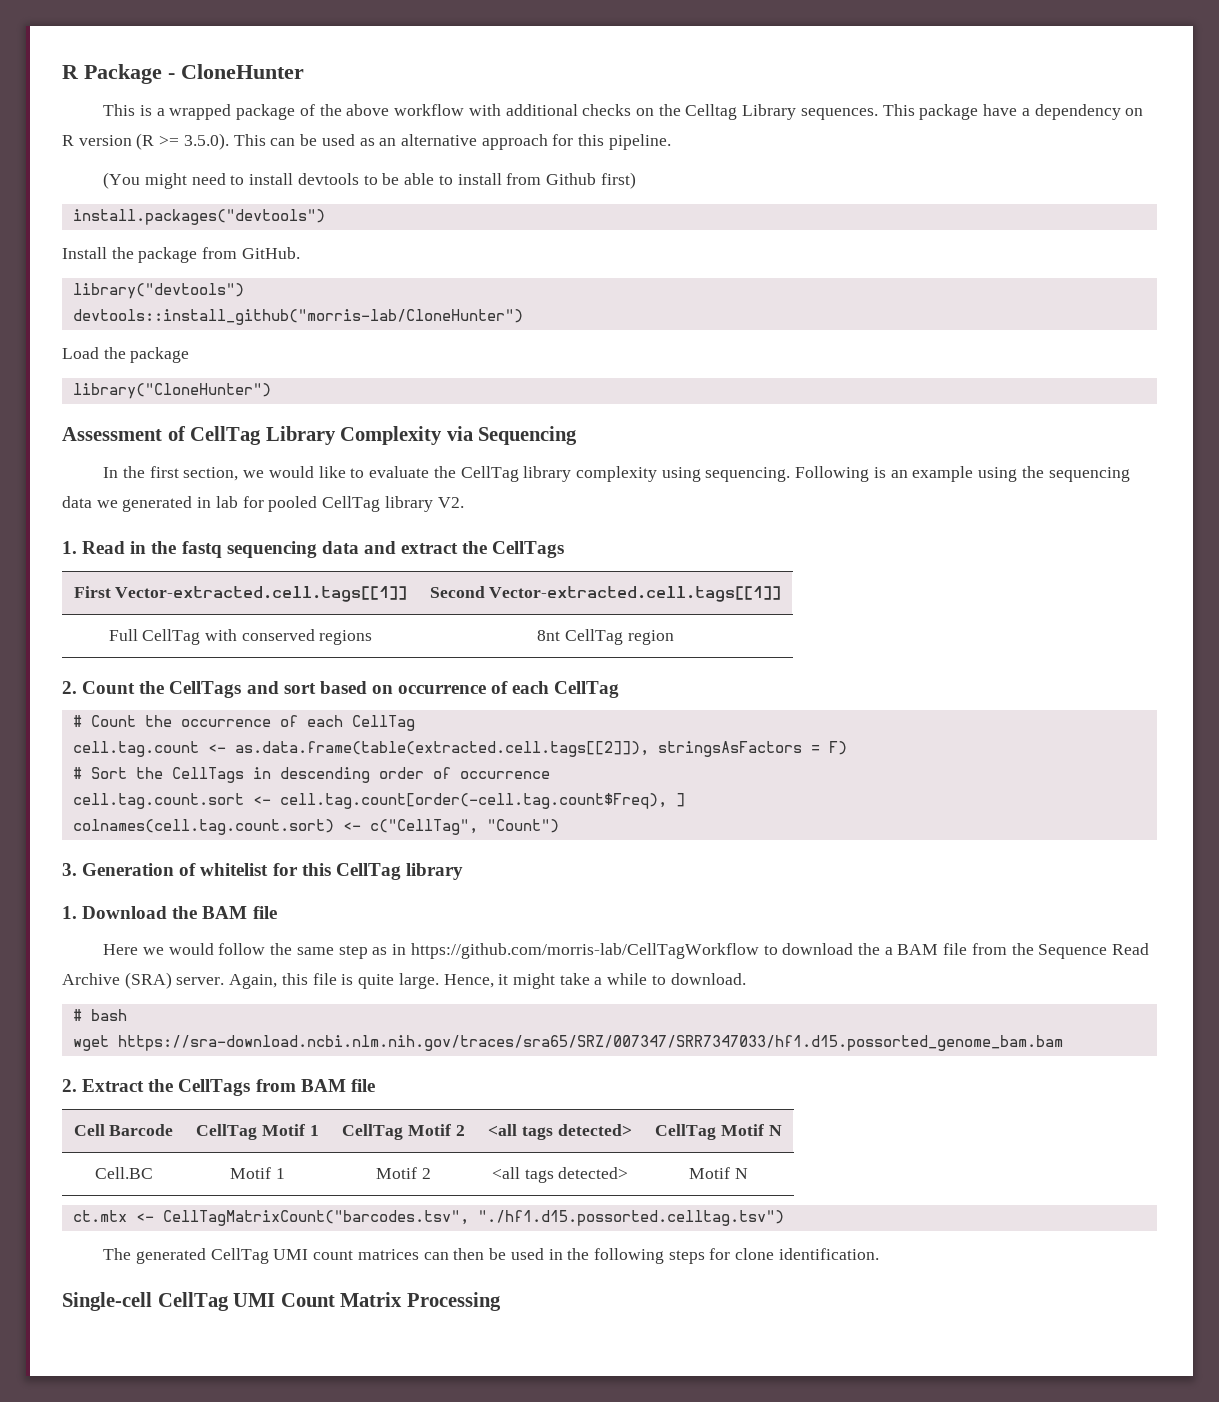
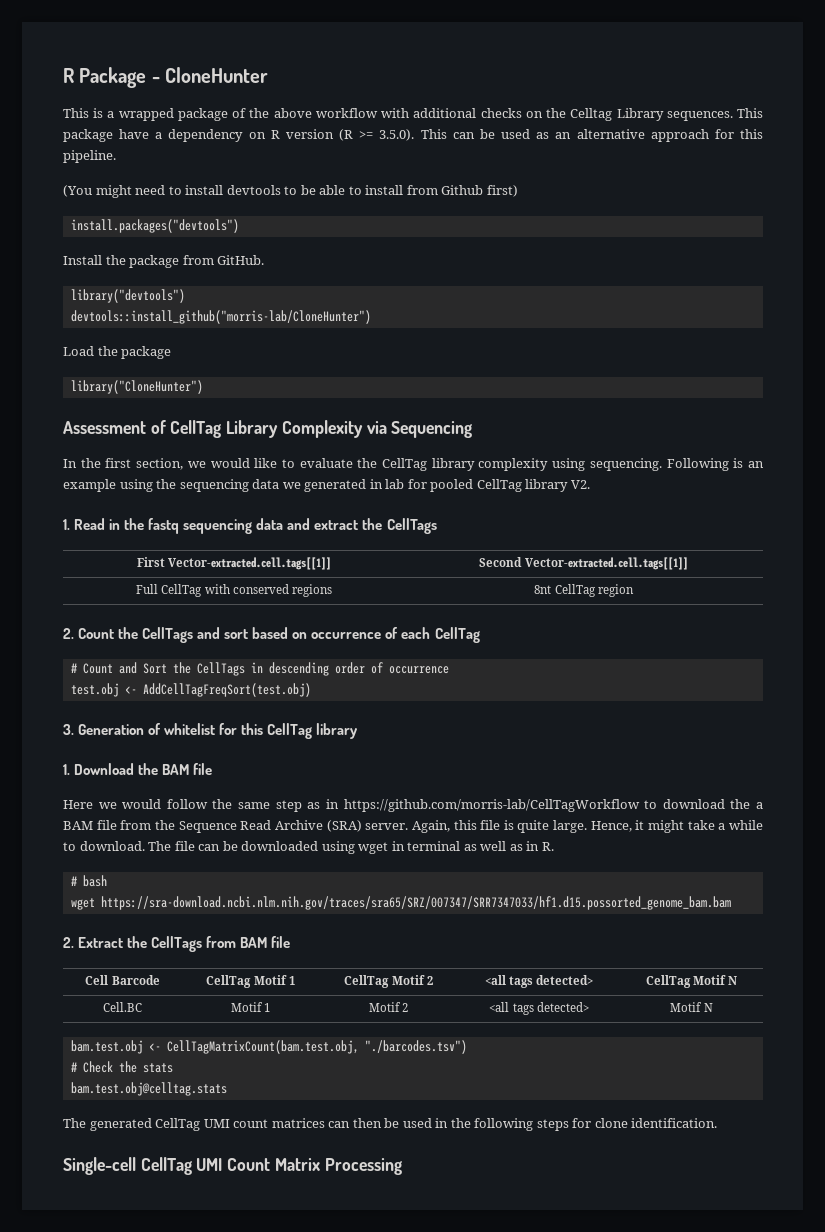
- # Count the occurrence of each CellTag
- cell.tag.count <- as.data.frame(table(extracted.cell.tags[[2]]), stringsAsFactors = F)
- # Sort the CellTags in descending order of occurrence
+ # Count and Sort the CellTags in descending order of occurrence
- cell.tag.count.sort <- cell.tag.count[order(-cell.tag.count$Freq), ]
- colnames(cell.tag.count.sort) <- c("CellTag", "Count")
+ test.obj <- AddCellTagFreqSort(test.obj)
+ The file can be downloaded using wget in terminal as well as in R.
- ct.mtx <- CellTagMatrixCount("barcodes.tsv", "./hf1.d15.possorted.celltag.tsv")
+ bam.test.obj <- CellTagMatrixCount(bam.test.obj, "./barcodes.tsv")
+ # Check the stats
+ bam.test.obj@celltag.stats

